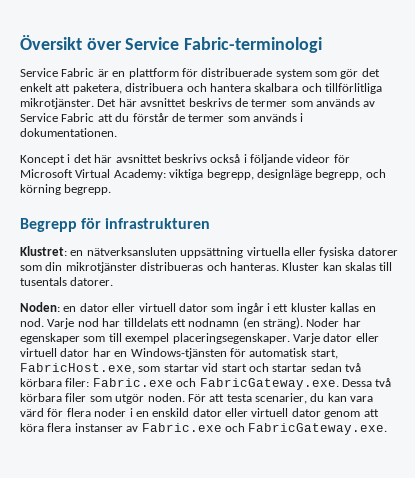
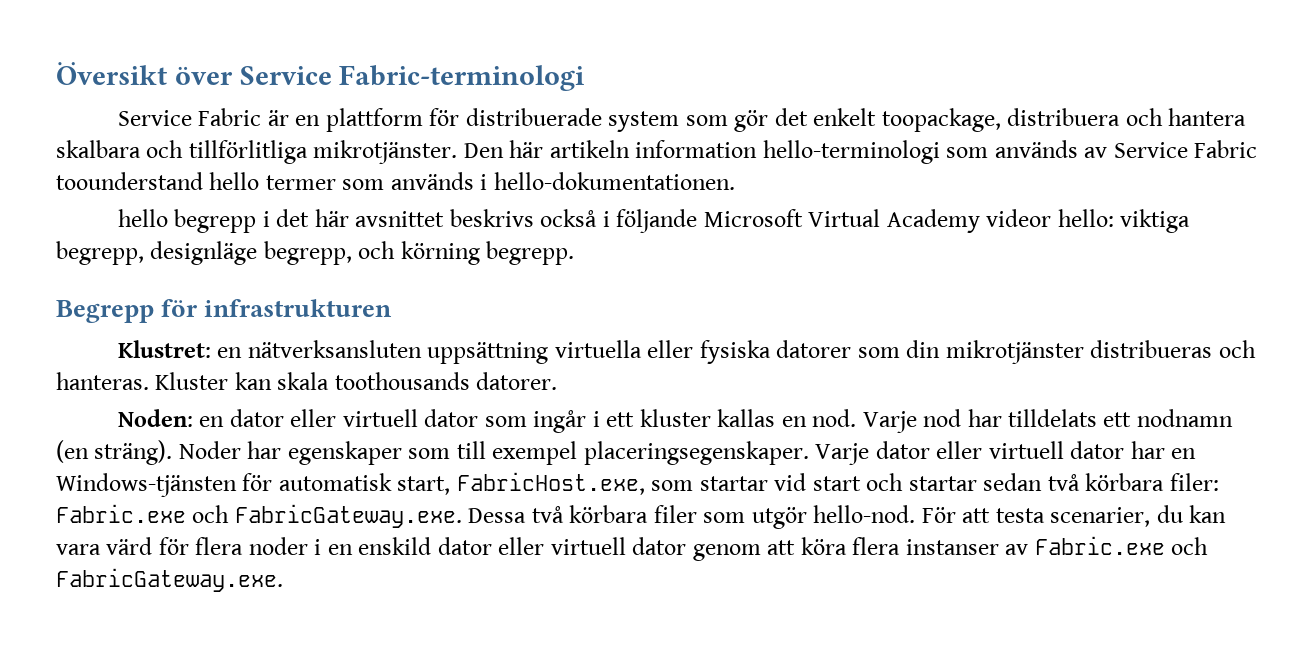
- Service Fabric är en plattform för distribuerade system som gör det enkelt att paketera, distribuera och hantera skalbara och tillförlitliga mikrotjänster.
+ Service Fabric är en plattform för distribuerade system som gör det enkelt toopackage, distribuera och hantera skalbara och tillförlitliga mikrotjänster.
- Det här avsnittet beskrivs de termer som används av Service Fabric att du förstår de termer som används i dokumentationen.
- Koncept i det här avsnittet beskrivs också i följande videor för Microsoft Virtual Academy: viktiga begrepp, designläge begrepp, och körning begrepp.
+ Den här artikeln information hello-terminologi som används av Service Fabric toounderstand hello termer som används i hello-dokumentationen.
+ hello begrepp i det här avsnittet beskrivs också i följande Microsoft Virtual Academy videor hello: viktiga begrepp, designläge begrepp, och körning begrepp.
- Kluster kan skalas till tusentals datorer.
+ Kluster kan skala toothousands datorer.
- Varje dator eller virtuell dator har en Windows-tjänsten för automatisk start, FabricHost.exe, som startar vid start och startar sedan två körbara filer: Fabric.exe och FabricGateway.exe. Dessa två körbara filer som utgör noden.
+ Varje dator eller virtuell dator har en Windows-tjänsten för automatisk start, FabricHost.exe, som startar vid start och startar sedan två körbara filer: Fabric.exe och FabricGateway.exe. Dessa två körbara filer som utgör hello-nod.

